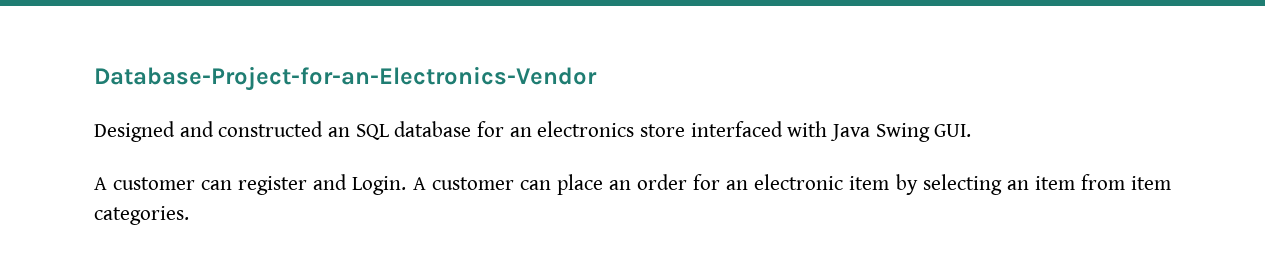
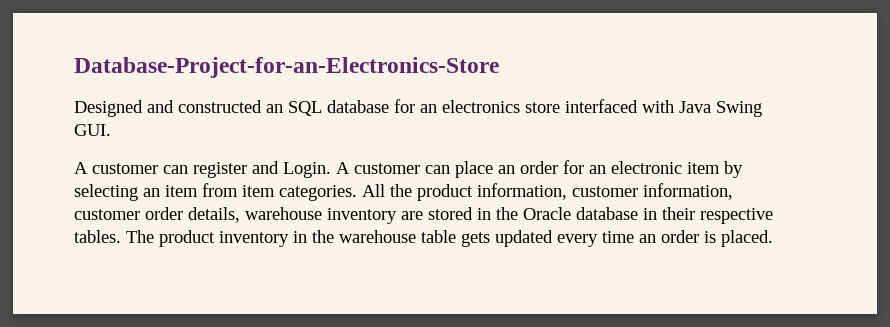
- Database-Project-for-an-Electronics-Vendor
+ Database-Project-for-an-Electronics-Store
+ All the product information, customer information, customer order details, warehouse inventory are stored in the Oracle database in their respective tables. The product inventory in the warehouse table gets updated every time an order is placed.

